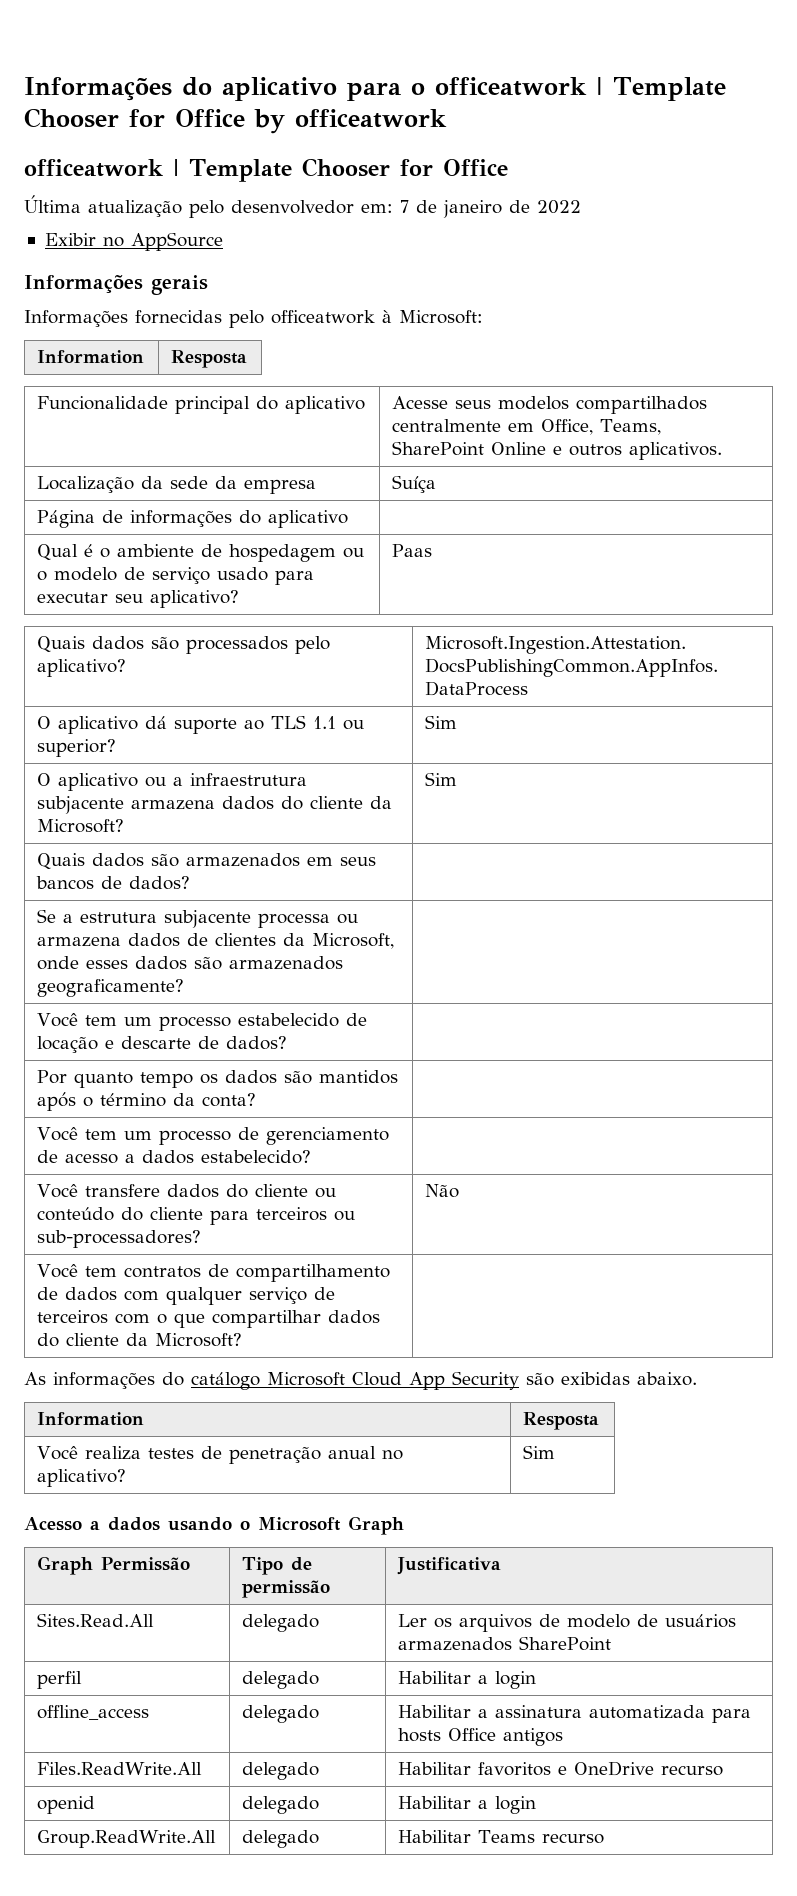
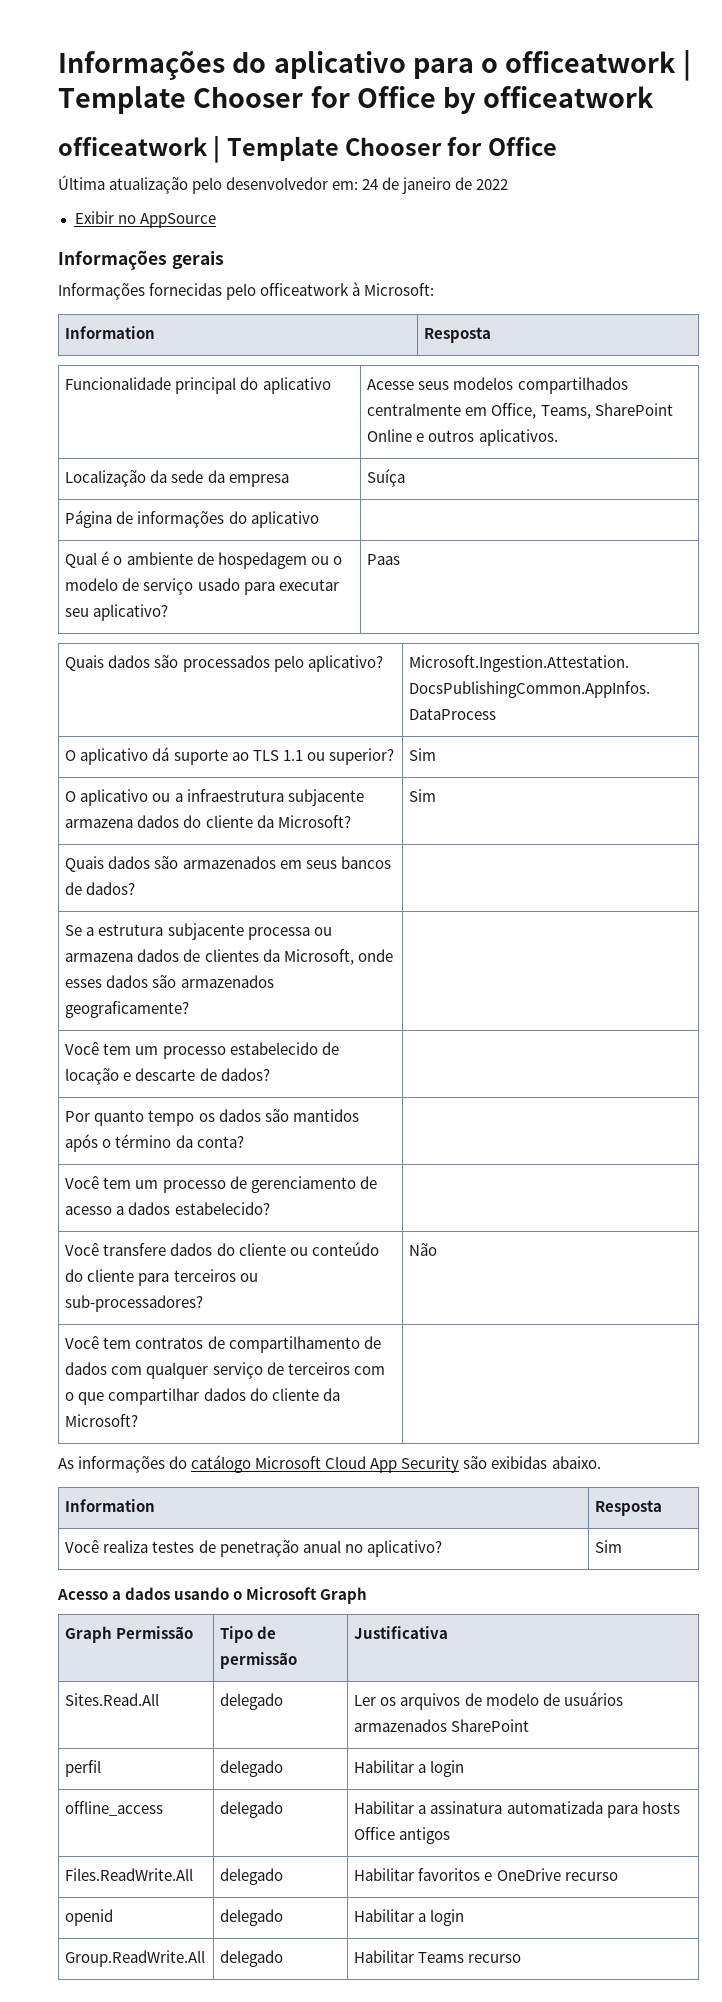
- Última atualização pelo desenvolvedor em: 7 de janeiro de 2022
+ Última atualização pelo desenvolvedor em: 24 de janeiro de 2022

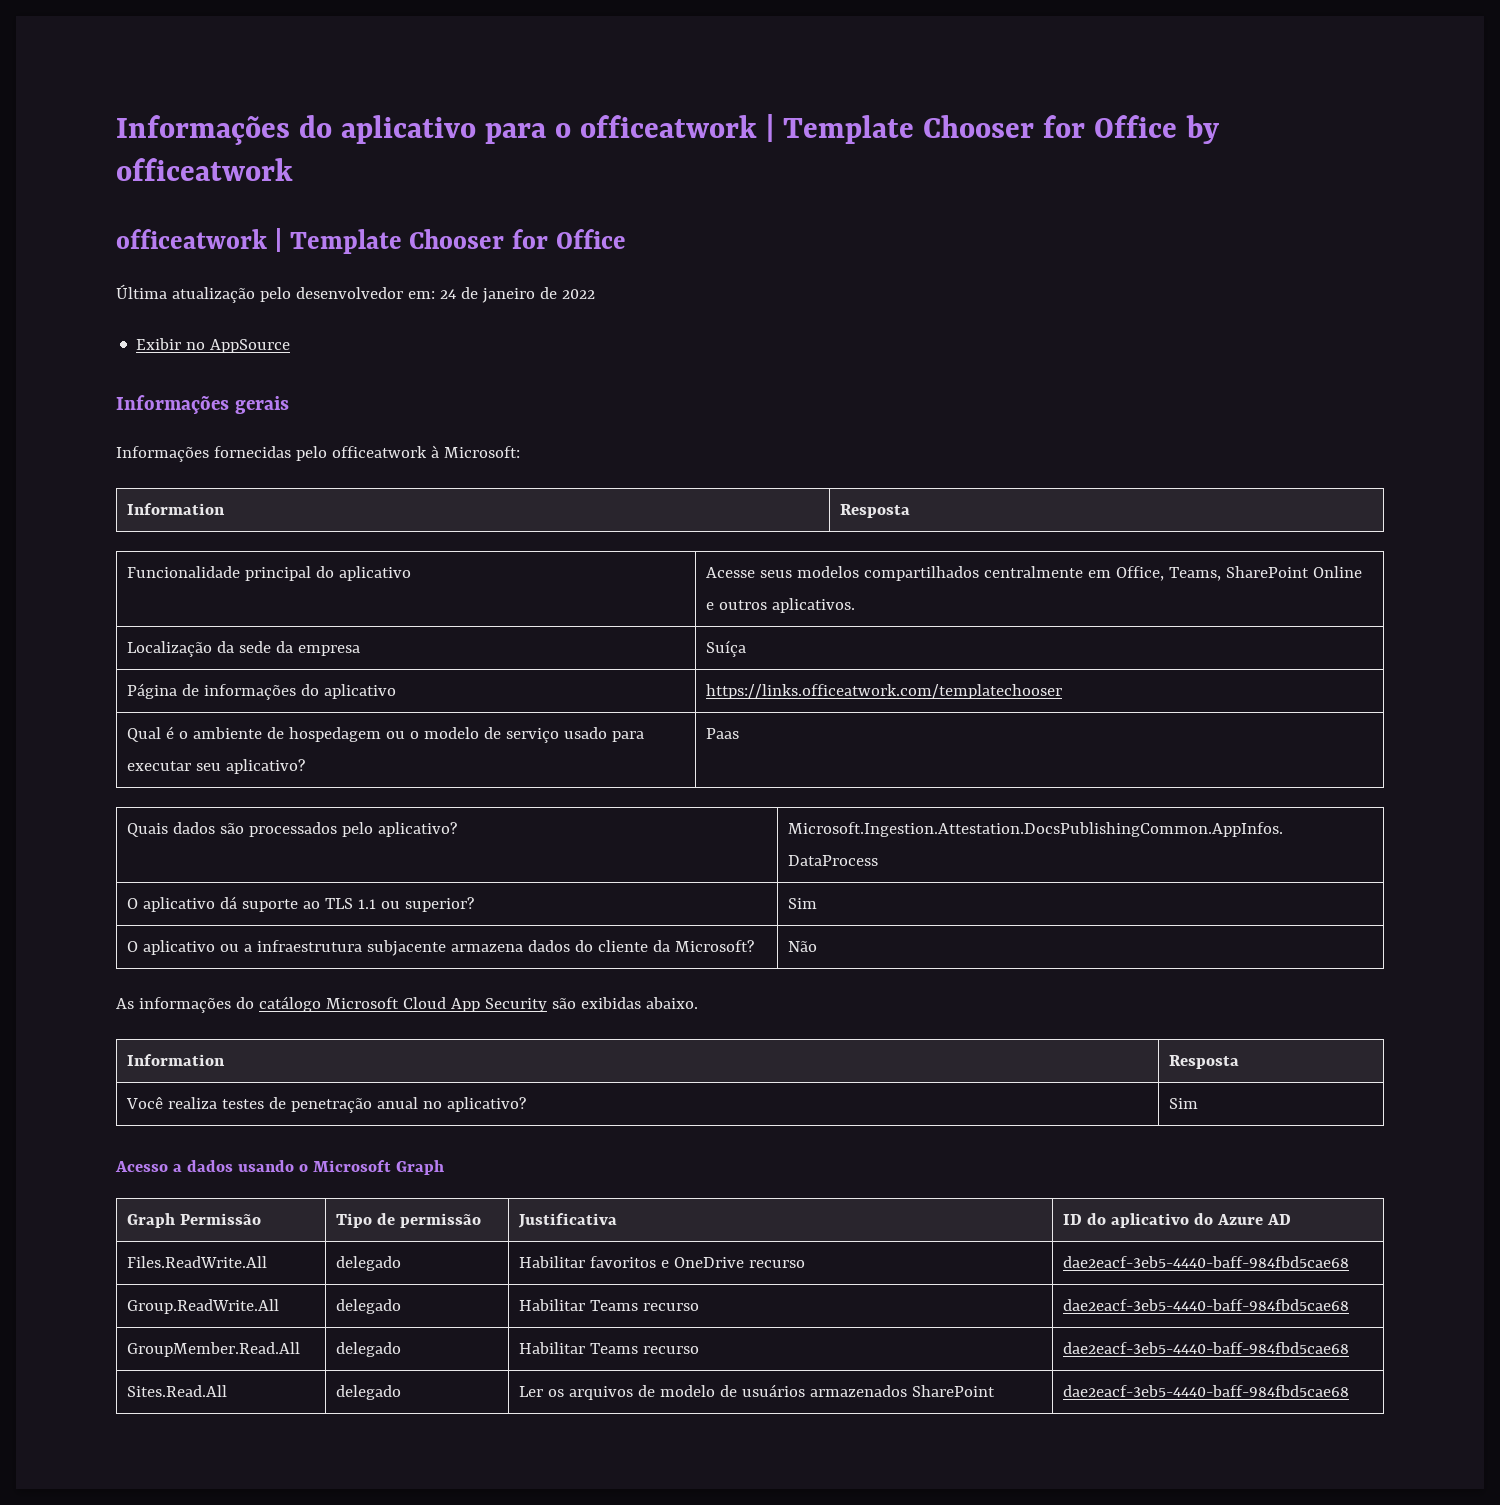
- Página de informações do aplicativo |
+ Página de informações do aplicativo | https://links.officeatwork.com/templatechooser
- O aplicativo ou a infraestrutura subjacente armazena dados do cliente da Microsoft? | Sim
- Quais dados são armazenados em seus bancos de dados? |
- Se a estrutura subjacente processa ou armazena dados de clientes da Microsoft, onde esses dados são armazenados geograficamente? |
- Você tem um processo estabelecido de locação e descarte de dados? |
- Por quanto tempo os dados são mantidos após o término da conta? |
- Você tem um processo de gerenciamento de acesso a dados estabelecido? |
- Você transfere dados do cliente ou conteúdo do cliente para terceiros ou sub-processadores? | Não
- Você tem contratos de compartilhamento de dados com qualquer serviço de terceiros com o que compartilhar dados do cliente da Microsoft? |
+ O aplicativo ou a infraestrutura subjacente armazena dados do cliente da Microsoft? | Não
- Graph Permissão | Tipo de permissão | Justificativa
+ Graph Permissão | Tipo de permissão | Justificativa | ID do aplicativo do Azure AD
+ Files.ReadWrite.All | delegado | Habilitar favoritos e OneDrive recurso | dae2eacf-3eb5-4440-baff-984fbd5cae68
+ Group.ReadWrite.All | delegado | Habilitar Teams recurso | dae2eacf-3eb5-4440-baff-984fbd5cae68
+ GroupMember.Read.All | delegado | Habilitar Teams recurso | dae2eacf-3eb5-4440-baff-984fbd5cae68
- Sites.Read.All | delegado | Ler os arquivos de modelo de usuários armazenados SharePoint
- perfil | delegado | Habilitar a login
- offline_access | delegado | Habilitar a assinatura automatizada para hosts Office antigos
- Files.ReadWrite.All | delegado | Habilitar favoritos e OneDrive recurso
- openid | delegado | Habilitar a login
- Group.ReadWrite.All | delegado | Habilitar Teams recurso
+ Sites.Read.All | delegado | Ler os arquivos de modelo de usuários armazenados SharePoint | dae2eacf-3eb5-4440-baff-984fbd5cae68

